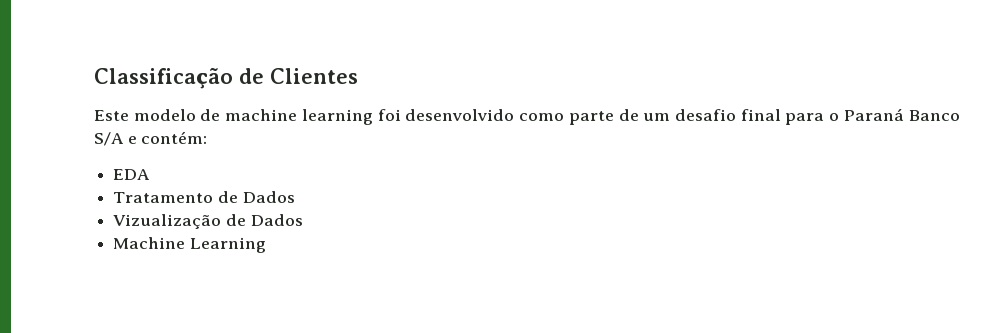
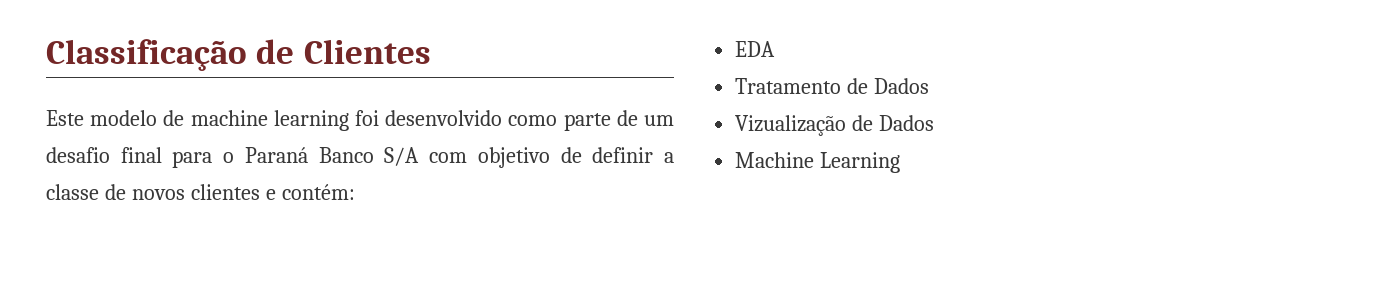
- Este modelo de machine learning foi desenvolvido como parte de um desafio final para o Paraná Banco S/A e contém:
+ Este modelo de machine learning foi desenvolvido como parte de um desafio final para o Paraná Banco S/A com objetivo de definir a classe de novos clientes e contém:

